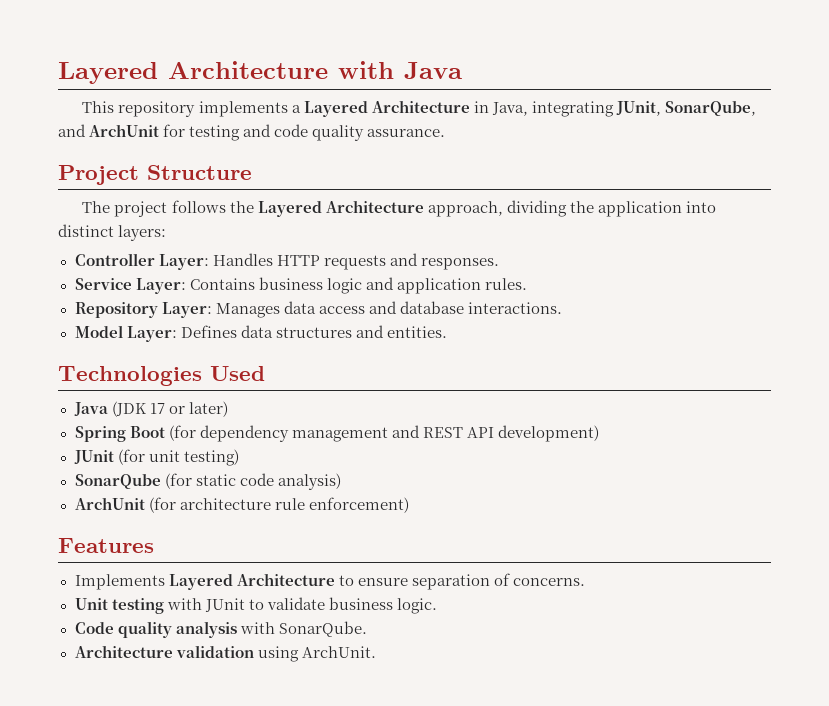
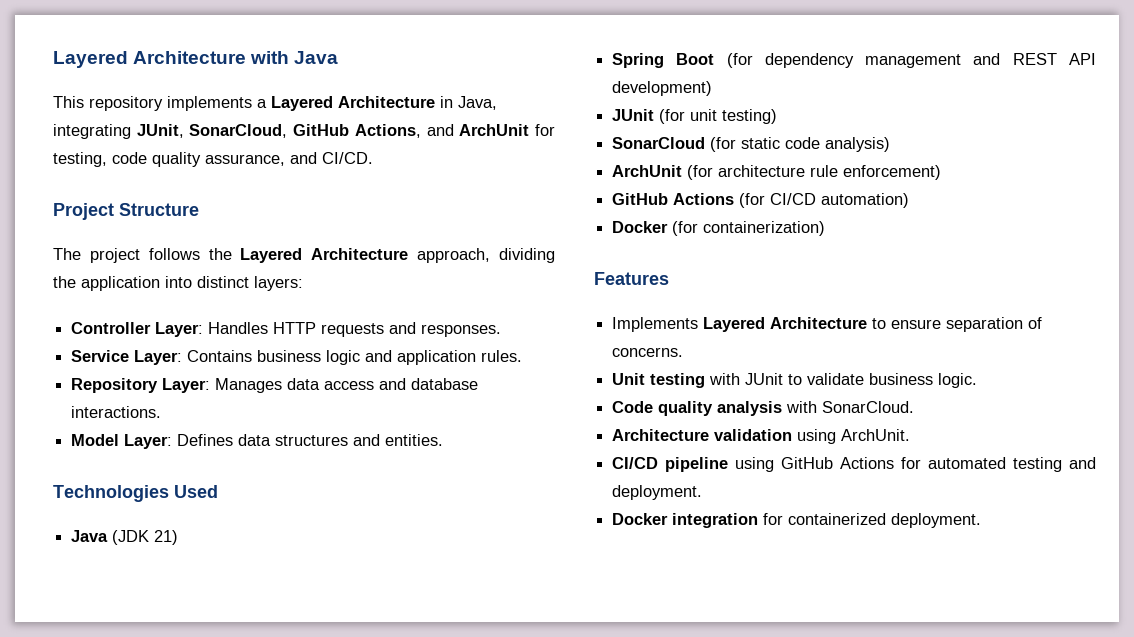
- This repository implements a Layered Architecture in Java, integrating JUnit, SonarQube, and ArchUnit for testing and code quality assurance.
+ This repository implements a Layered Architecture in Java, integrating JUnit, SonarCloud, GitHub Actions, and ArchUnit for testing, code quality assurance, and CI/CD.
- Java (JDK 17 or later)
+ Java (JDK 21)
- SonarQube (for static code analysis)
+ SonarCloud (for static code analysis)
+ GitHub Actions (for CI/CD automation)
+ Docker (for containerization)
- Code quality analysis with SonarQube.
+ Code quality analysis with SonarCloud.
+ CI/CD pipeline using GitHub Actions for automated testing and deployment.
+ Docker integration for containerized deployment.

